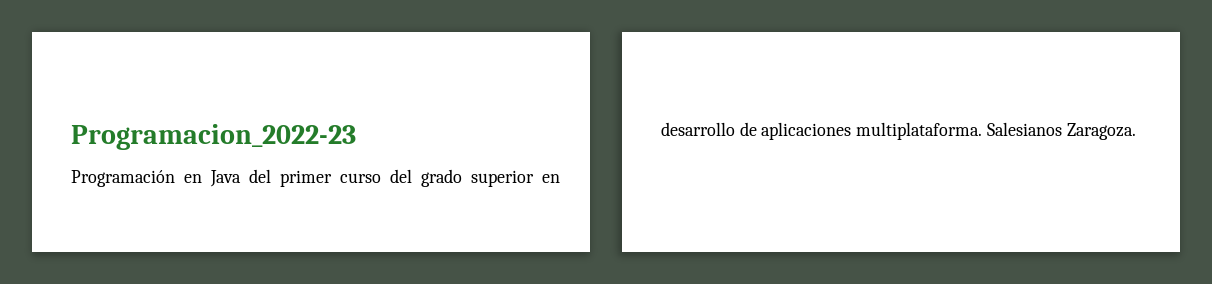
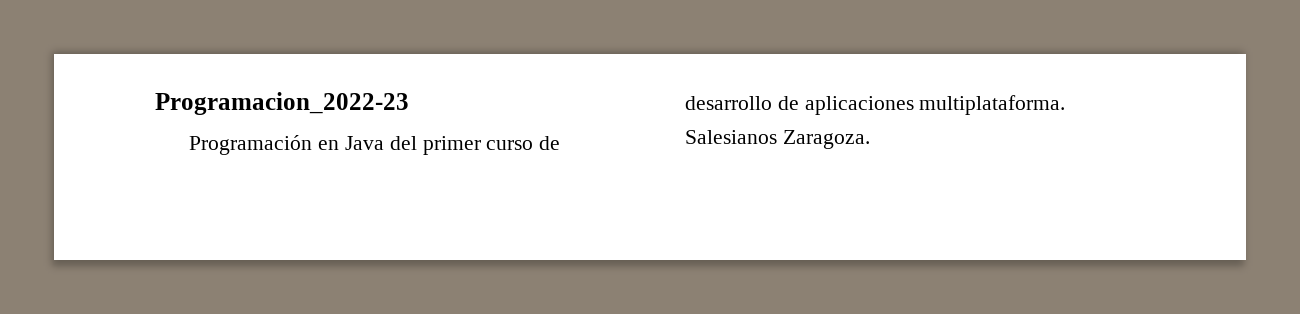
- Programación en Java del primer curso del grado superior en desarrollo de aplicaciones multiplataforma.
+ Programación en Java del primer curso de desarrollo de aplicaciones multiplataforma.

